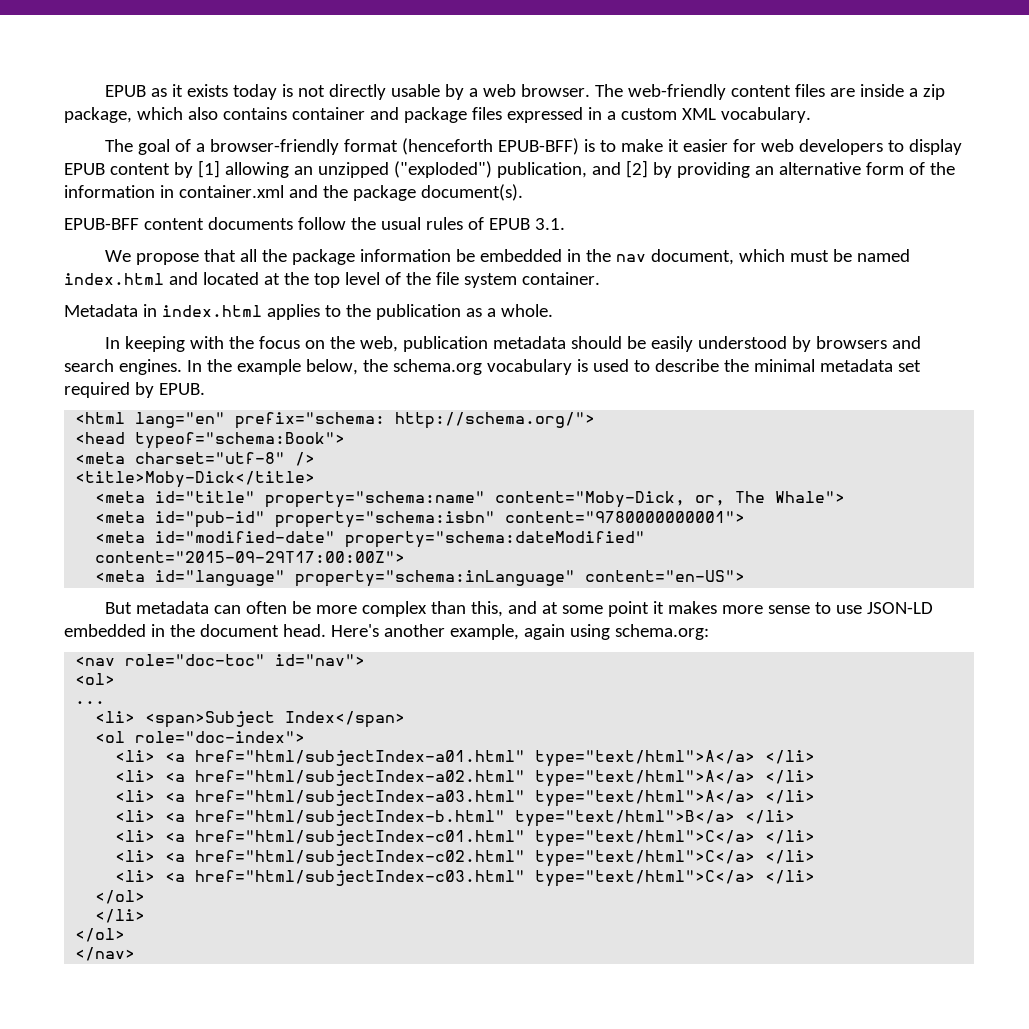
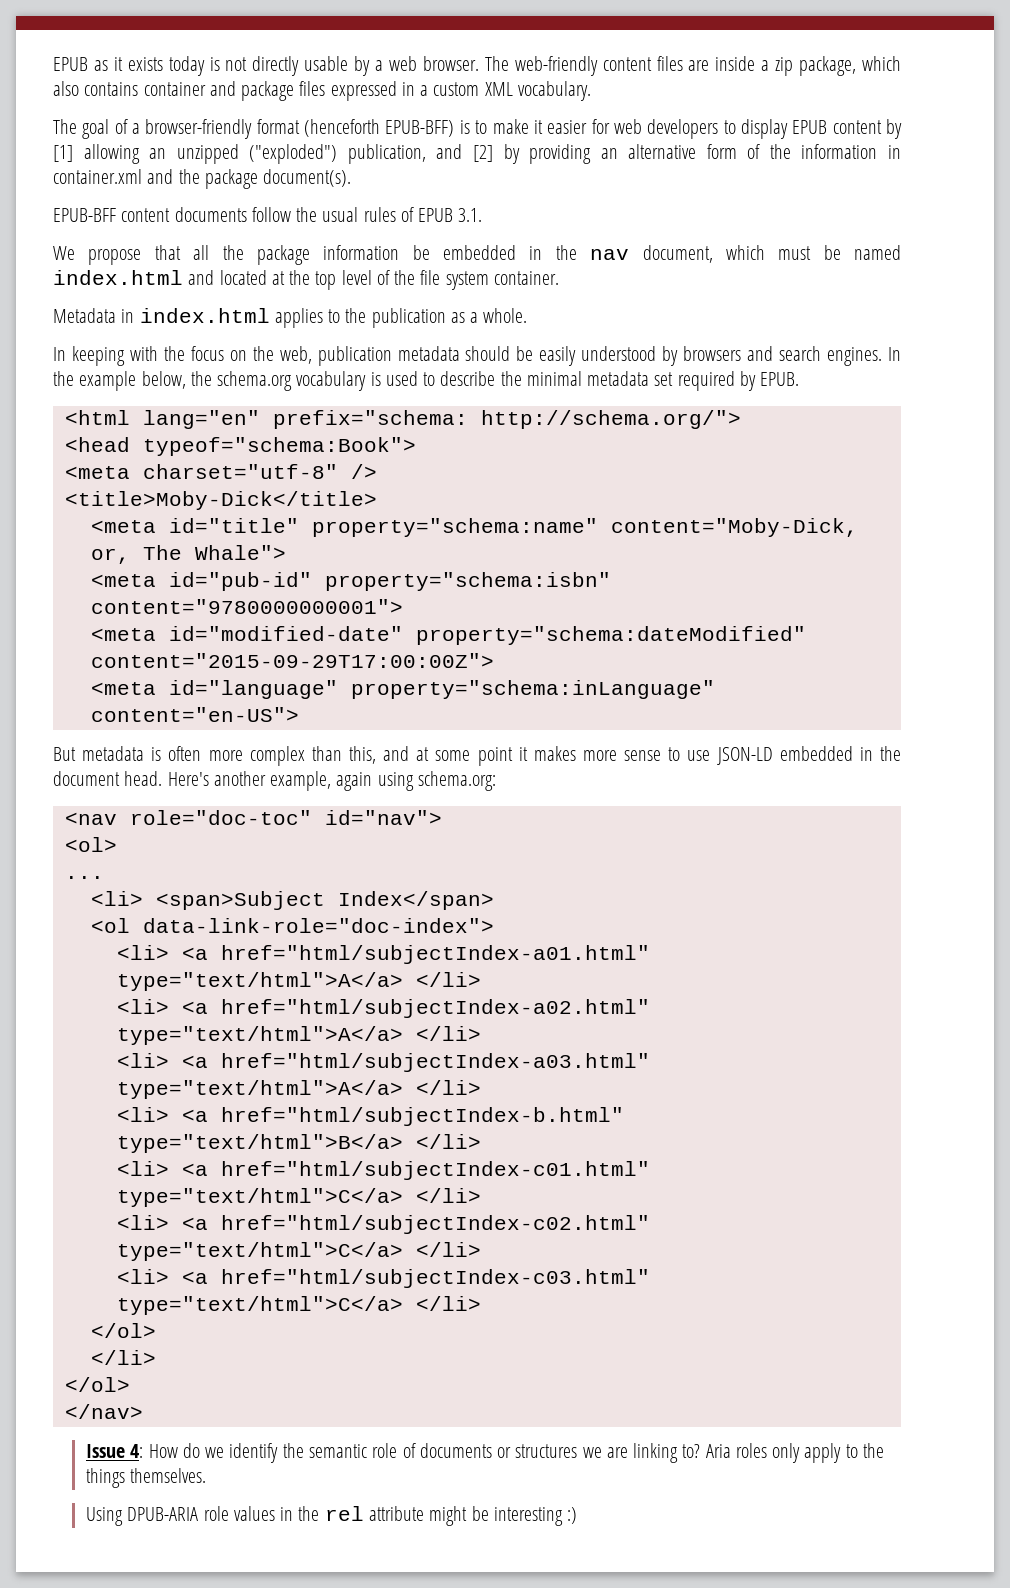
- But metadata can often be more complex than this, and at some point it makes more sense to use JSON-LD embedded in the document head.
+ But metadata is often more complex than this, and at some point it makes more sense to use JSON-LD embedded in the document head.
- <ol role="doc-index">
+ <ol data-link-role="doc-index">
+ Issue 4: How do we identify the semantic role of documents or structures we are linking to? Aria roles only apply to the things themselves.
+ Using DPUB-ARIA role values in the rel attribute might be interesting :)

